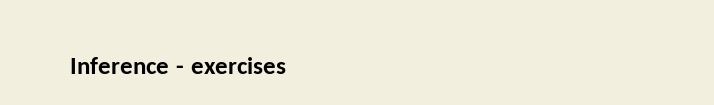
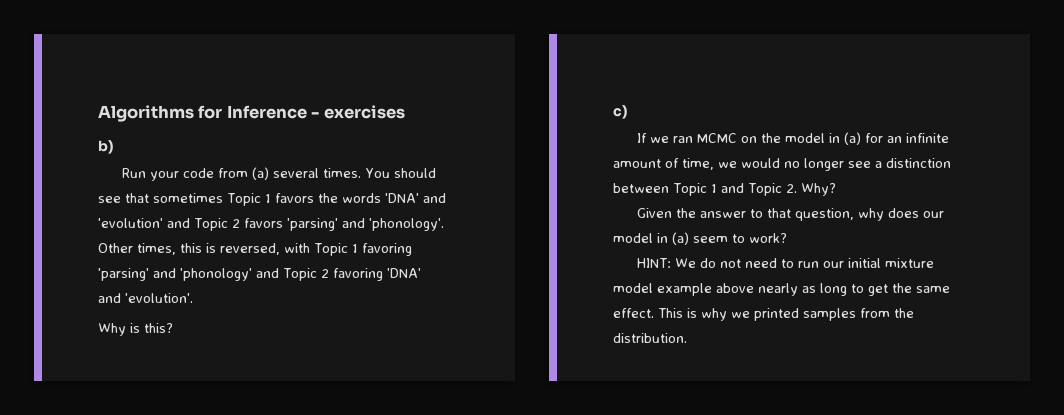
- Inference - exercises
+ Algorithms for Inference - exercises
+ b)
+ Run your code from (a) several times. You should see that sometimes Topic 1 favors the words 'DNA' and 'evolution' and Topic 2 favors 'parsing' and 'phonology'. Other times, this is reversed, with Topic 1 favoring 'parsing' and 'phonology' and Topic 2 favoring 'DNA' and 'evolution'.
+ Why is this?
+ c)
+ If we ran MCMC on the model in (a) for an infinite amount of time, we would no longer see a distinction between Topic 1 and Topic 2. Why?
+ Given the answer to that question, why does our model in (a) seem to work?
+ HINT: We do not need to run our initial mixture model example above nearly as long to get the same effect. This is why we printed samples from the distribution.

